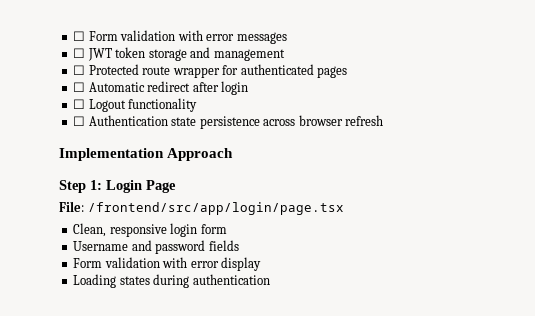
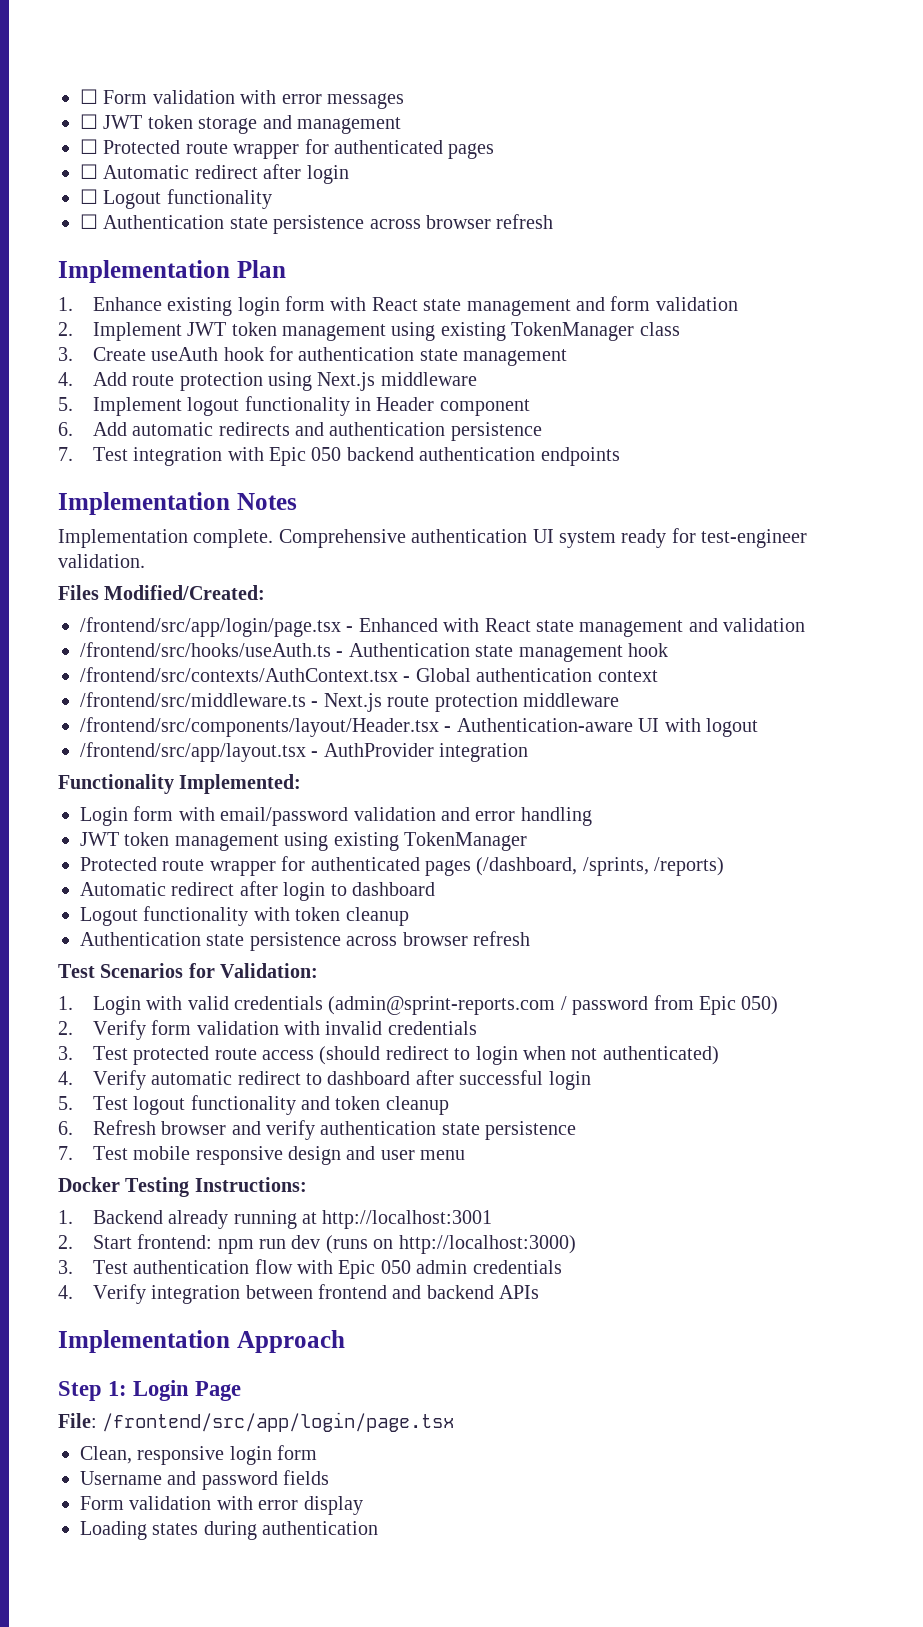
+ Implementation Plan
+ 1. Enhance existing login form with React state management and form validation
+ 2. Implement JWT token management using existing TokenManager class
+ 3. Create useAuth hook for authentication state management
+ 4. Add route protection using Next.js middleware
+ 5. Implement logout functionality in Header component
+ 6. Add automatic redirects and authentication persistence
+ 7. Test integration with Epic 050 backend authentication endpoints
+ Implementation Notes
+ Implementation complete. Comprehensive authentication UI system ready for test-engineer validation.
+ Files Modified/Created:
+ /frontend/src/app/login/page.tsx - Enhanced with React state management and validation
+ /frontend/src/hooks/useAuth.ts - Authentication state management hook
+ /frontend/src/contexts/AuthContext.tsx - Global authentication context
+ /frontend/src/middleware.ts - Next.js route protection middleware
+ /frontend/src/components/layout/Header.tsx - Authentication-aware UI with logout
+ /frontend/src/app/layout.tsx - AuthProvider integration
+ Functionality Implemented:
+ Login form with email/password validation and error handling
+ JWT token management using existing TokenManager
+ Protected route wrapper for authenticated pages (/dashboard, /sprints, /reports)
+ Automatic redirect after login to dashboard
+ Logout functionality with token cleanup
+ Authentication state persistence across browser refresh
+ Test Scenarios for Validation:
+ 1. Login with valid credentials (admin@sprint-reports.com / password from Epic 050)
+ 2. Verify form validation with invalid credentials
+ 3. Test protected route access (should redirect to login when not authenticated)
+ 4. Verify automatic redirect to dashboard after successful login
+ 5. Test logout functionality and token cleanup
+ 6. Refresh browser and verify authentication state persistence
+ 7. Test mobile responsive design and user menu
+ Docker Testing Instructions:
+ 1. Backend already running at http://localhost:3001
+ 2. Start frontend: npm run dev (runs on http://localhost:3000)
+ 3. Test authentication flow with Epic 050 admin credentials
+ 4. Verify integration between frontend and backend APIs

